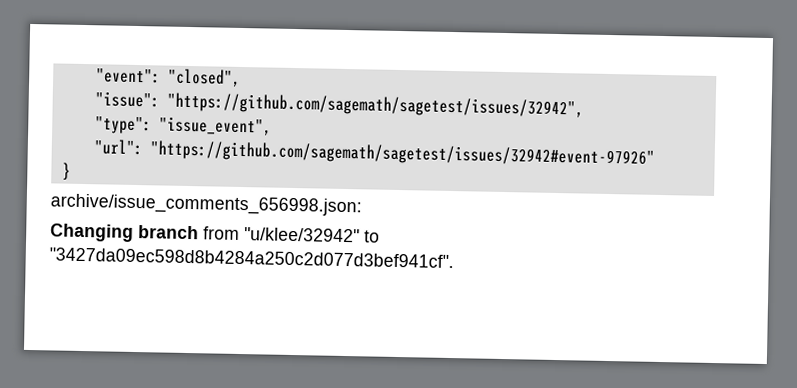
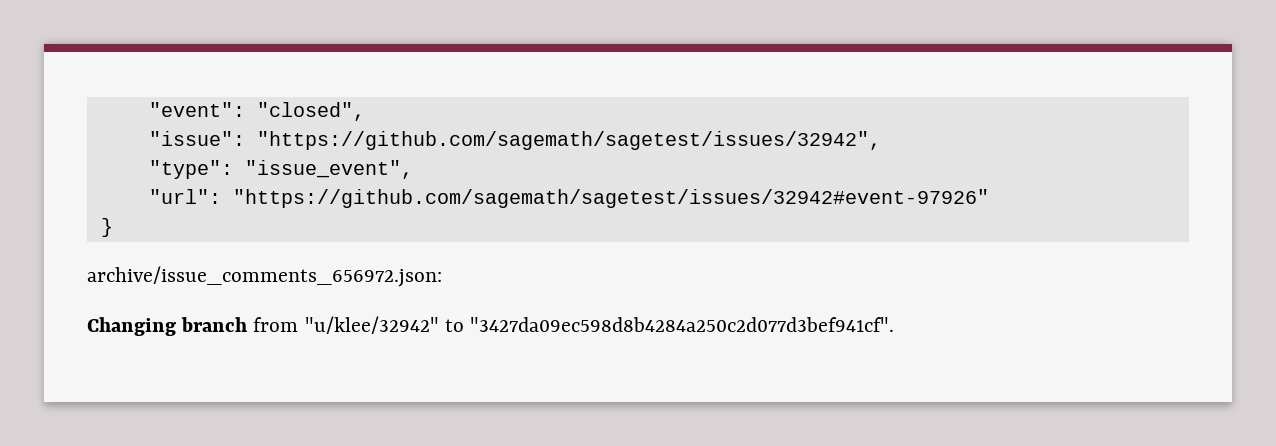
- archive/issue_comments_656998.json:
+ archive/issue_comments_656972.json:

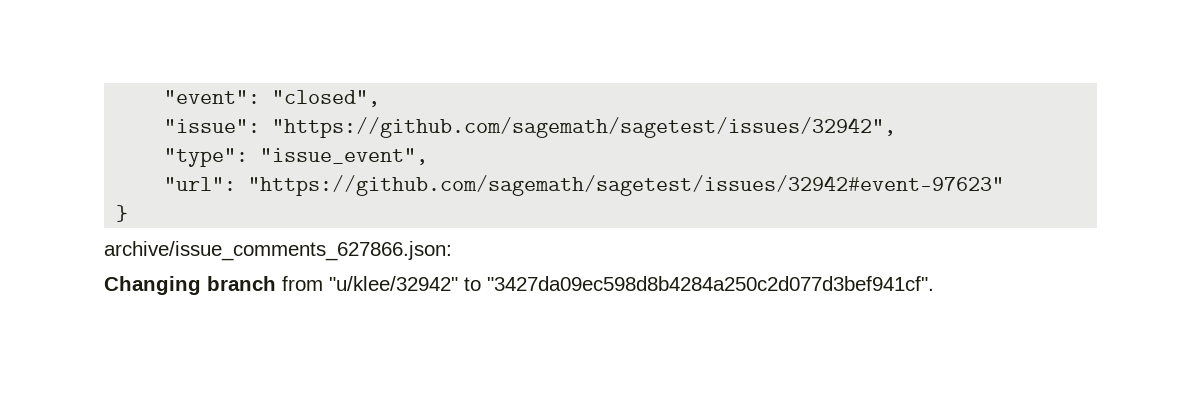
- "url": "https://github.com/sagemath/sagetest/issues/32942#event-97926"
+ "url": "https://github.com/sagemath/sagetest/issues/32942#event-97623"
- archive/issue_comments_656972.json:
+ archive/issue_comments_627866.json:

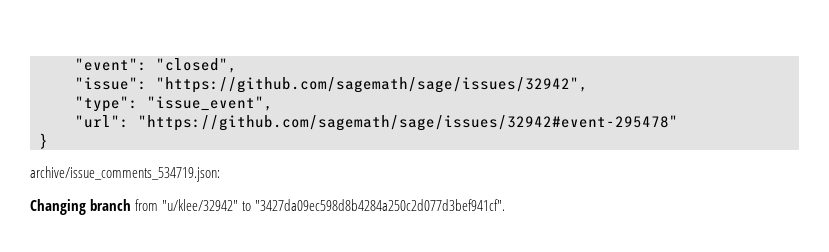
- "issue": "https://github.com/sagemath/sagetest/issues/32942",
+ "issue": "https://github.com/sagemath/sage/issues/32942",
- "url": "https://github.com/sagemath/sagetest/issues/32942#event-97623"
+ "url": "https://github.com/sagemath/sage/issues/32942#event-295478"
- archive/issue_comments_627866.json:
+ archive/issue_comments_534719.json:

